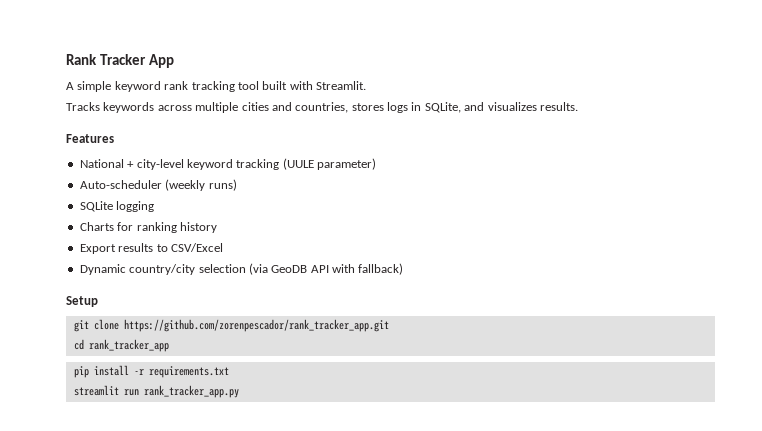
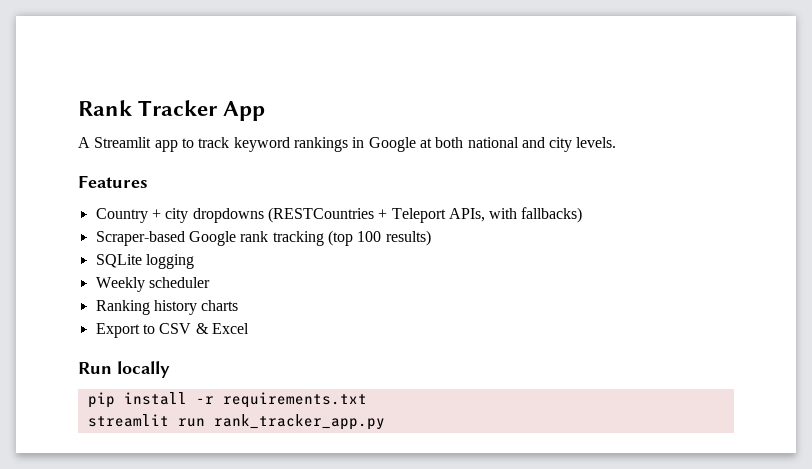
- A simple keyword rank tracking tool built with Streamlit.
- Tracks keywords across multiple cities and countries, stores logs in SQLite, and visualizes results.
+ A Streamlit app to track keyword rankings in Google at both national and city levels.
  Features
- National + city-level keyword tracking (UULE parameter)
- Auto-scheduler (weekly runs)
+ Country + city dropdowns (RESTCountries + Teleport APIs, with fallbacks)
+ Scraper-based Google rank tracking (top 100 results)
- Charts for ranking history
+ Weekly scheduler
+ Ranking history charts
- Export results to CSV/Excel
- Dynamic country/city selection (via GeoDB API with fallback)
- Setup
- git clone https://github.com/zorenpescador/rank_tracker_app.git
- cd rank_tracker_app
+ Export to CSV & Excel
+ Run locally

